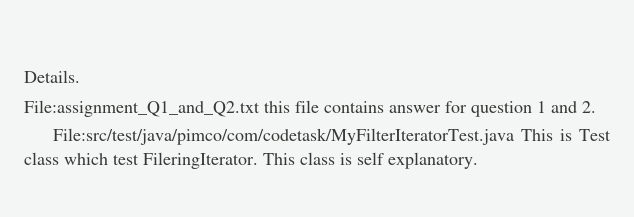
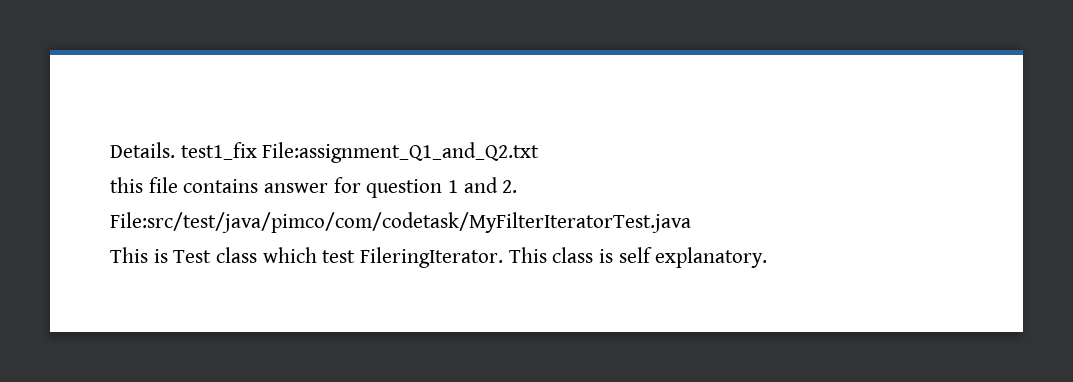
- Details.
- File:assignment_Q1_and_Q2.txt this file contains answer for question 1 and 2.
+ Details. test1_fix File:assignment_Q1_and_Q2.txt
+ this file contains answer for question 1 and 2.
- File:src/test/java/pimco/com/codetask/MyFilterIteratorTest.java This is Test class which test FileringIterator.
+ File:src/test/java/pimco/com/codetask/MyFilterIteratorTest.java
+ This is Test class which test FileringIterator.

